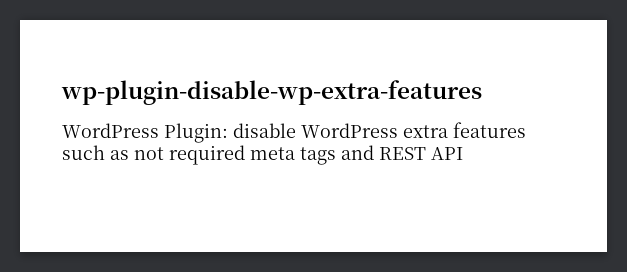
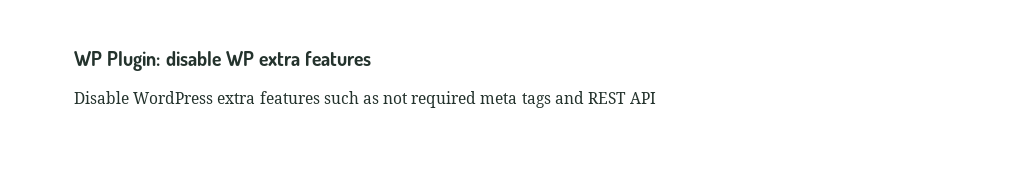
- wp-plugin-disable-wp-extra-features
- WordPress Plugin: disable WordPress extra features such as not required meta tags and REST API
+ WP Plugin: disable WP extra features
+ Disable WordPress extra features such as not required meta tags and REST API

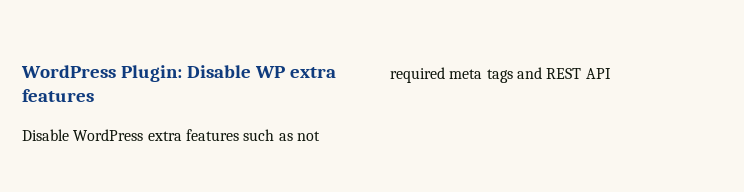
- WP Plugin: disable WP extra features
+ WordPress Plugin: Disable WP extra features

